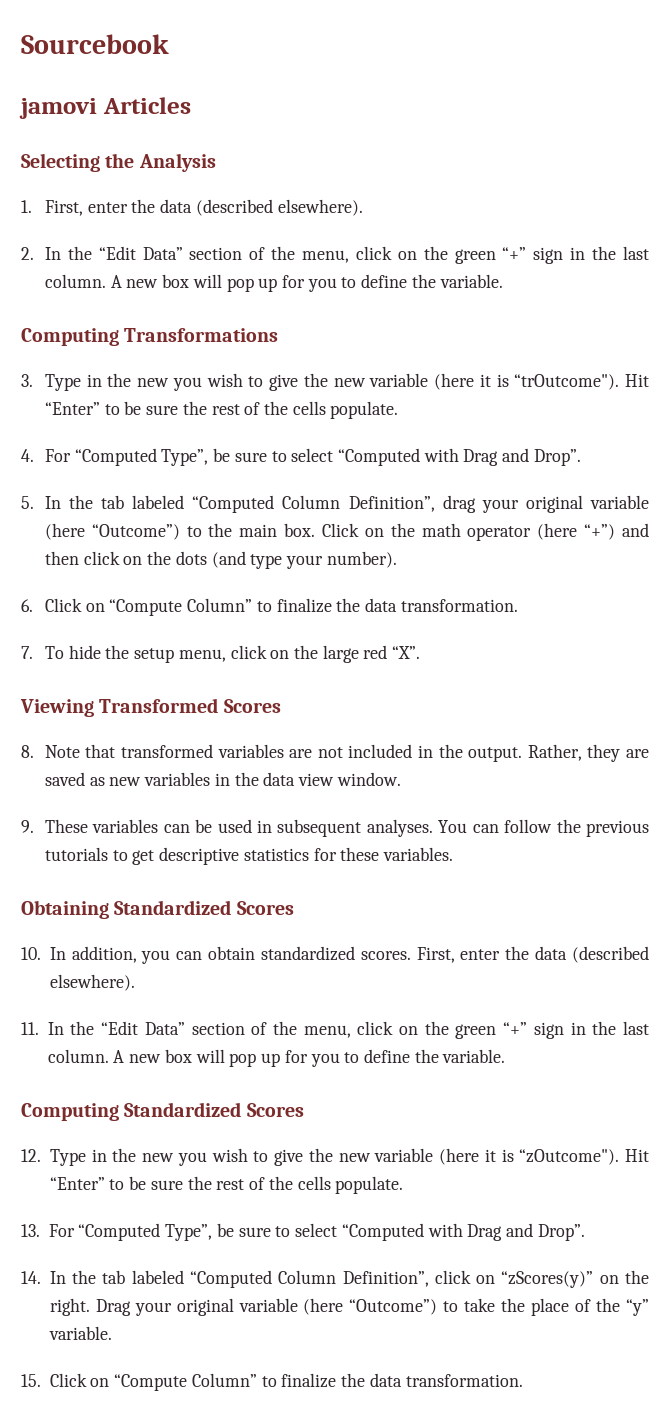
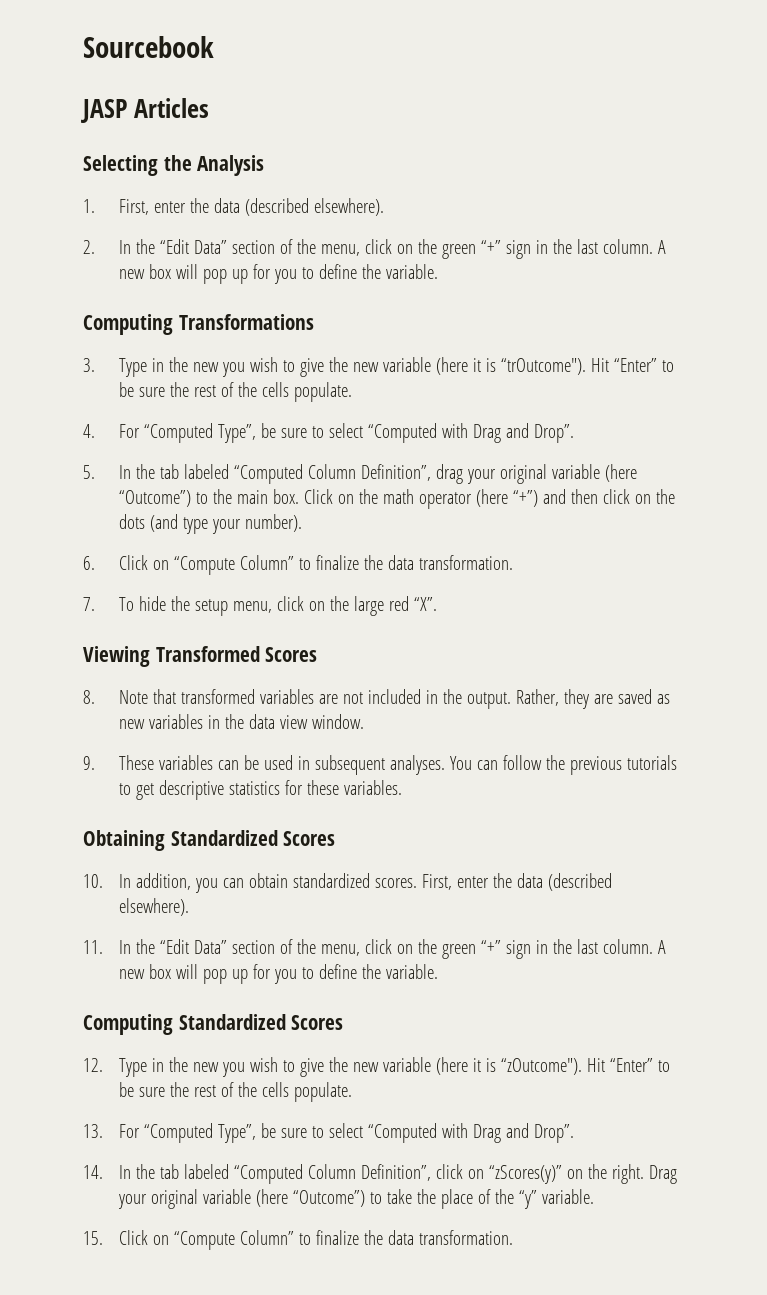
- jamovi Articles
+ JASP Articles

